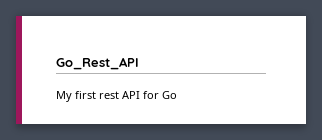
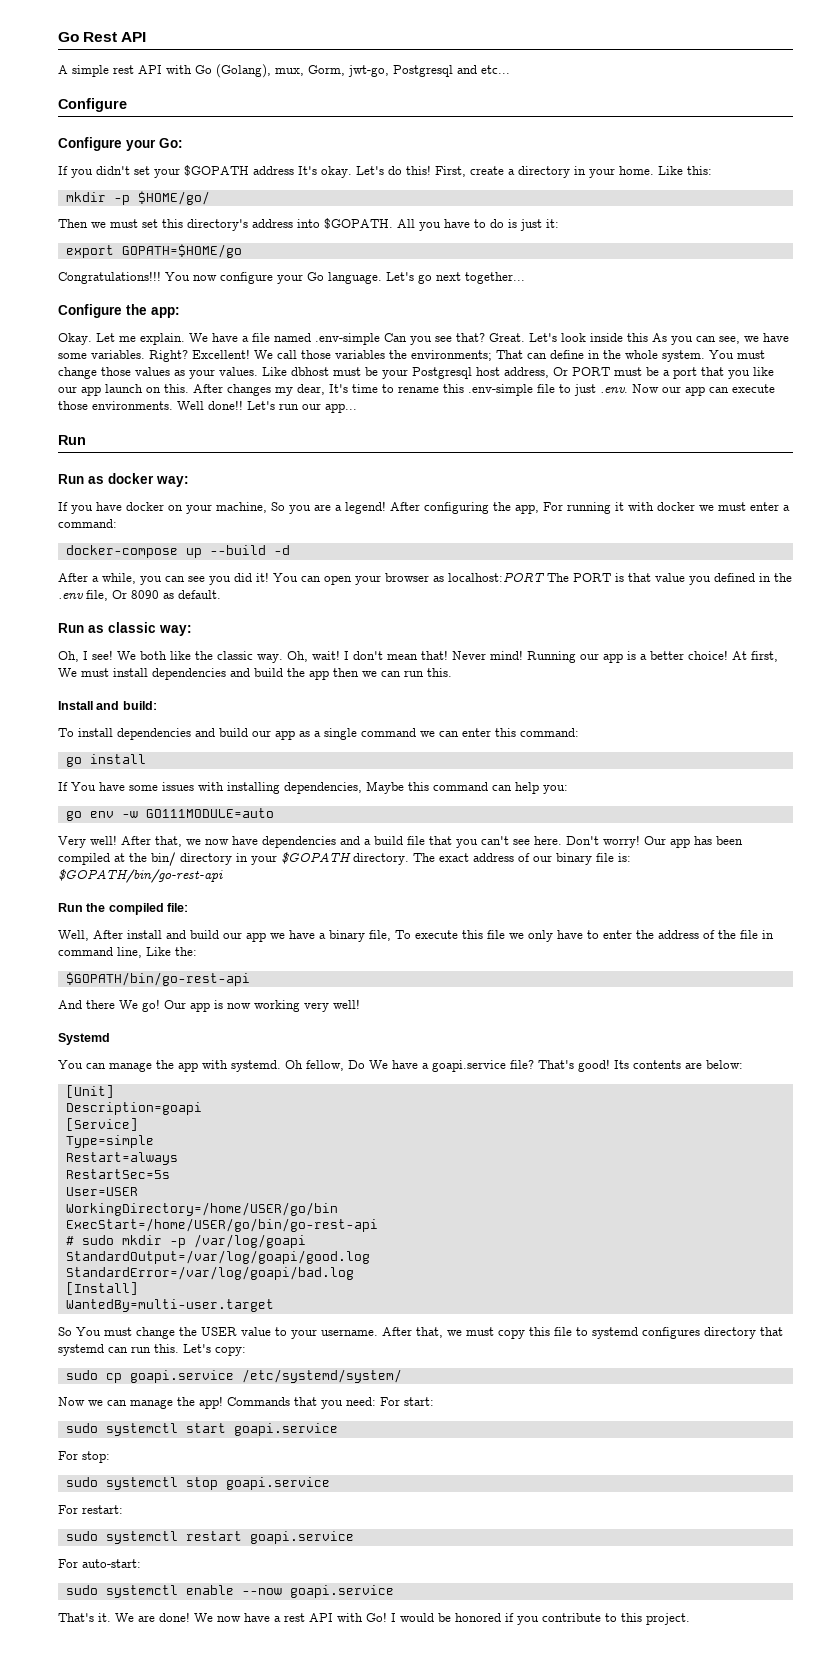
- Go_Rest_API
- My first rest API for Go
+ Go Rest API
+ A simple rest API with Go (Golang), mux, Gorm, jwt-go, Postgresql and etc...
+ Configure
+ Configure your Go:
+ If you didn't set your $GOPATH address It's okay. Let's do this! First, create a directory in your home. Like this:
+ mkdir -p $HOME/go/
+ Then we must set this directory's address into $GOPATH. All you have to do is just it:
+ export GOPATH=$HOME/go
+ Congratulations!!! You now configure your Go language. Let's go next together...
+ Configure the app:
+ Okay. Let me explain. We have a file named .env-simple Can you see that? Great. Let's look inside this As you can see, we have some variables. Right? Excellent! We call those variables the environments; That can define in the whole system. You must change those values as your values. Like dbhost must be your Postgresql host address, Or PORT must be a port that you like our app launch on this. After changes my dear, It's time to rename this .env-simple file to just .env. Now our app can execute those environments. Well done!! Let's run our app...
+ Run
+ Run as docker way:
+ If you have docker on your machine, So you are a legend! After configuring the app, For running it with docker we must enter a command:
+ docker-compose up --build -d
+ After a while, you can see you did it! You can open your browser as localhost:PORT The PORT is that value you defined in the .env file, Or 8090 as default.
+ Run as classic way:
+ Oh, I see! We both like the classic way. Oh, wait! I don't mean that! Never mind! Running our app is a better choice! At first, We must install dependencies and build the app then we can run this.
+ Install and build:
+ To install dependencies and build our app as a single command we can enter this command:
+ go install
+ If You have some issues with installing dependencies, Maybe this command can help you:
+ go env -w GO111MODULE=auto
+ Very well! After that, we now have dependencies and a build file that you can't see here. Don't worry! Our app has been compiled at the bin/ directory in your $GOPATH directory. The exact address of our binary file is: $GOPATH/bin/go-rest-api
+ Run the compiled file:
+ Well, After install and build our app we have a binary file, To execute this file we only have to enter the address of the file in command line, Like the:
+ $GOPATH/bin/go-rest-api
+ And there We go! Our app is now working very well!
+ Systemd
+ You can manage the app with systemd. Oh fellow, Do We have a goapi.service file? That's good! Its contents are below:
+ [Unit]
+ Description=goapi
+ [Service]
+ Type=simple
+ Restart=always
+ RestartSec=5s
+ User=USER
+ WorkingDirectory=/home/USER/go/bin
+ ExecStart=/home/USER/go/bin/go-rest-api
+ # sudo mkdir -p /var/log/goapi
+ StandardOutput=/var/log/goapi/good.log
+ StandardError=/var/log/goapi/bad.log
+ [Install]
+ WantedBy=multi-user.target
+ So You must change the USER value to your username. After that, we must copy this file to systemd configures directory that systemd can run this. Let's copy:
+ sudo cp goapi.service /etc/systemd/system/
+ Now we can manage the app! Commands that you need: For start:
+ sudo systemctl start goapi.service
+ For stop:
+ sudo systemctl stop goapi.service
+ For restart:
+ sudo systemctl restart goapi.service
+ For auto-start:
+ sudo systemctl enable --now goapi.service
+ That's it. We are done! We now have a rest API with Go! I would be honored if you contribute to this project.

